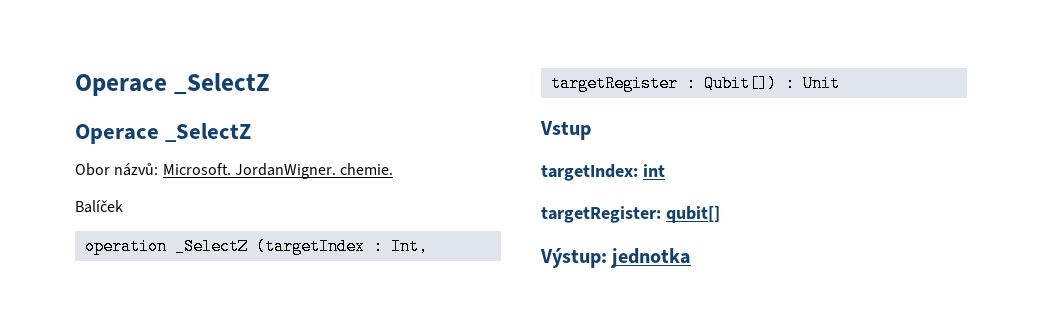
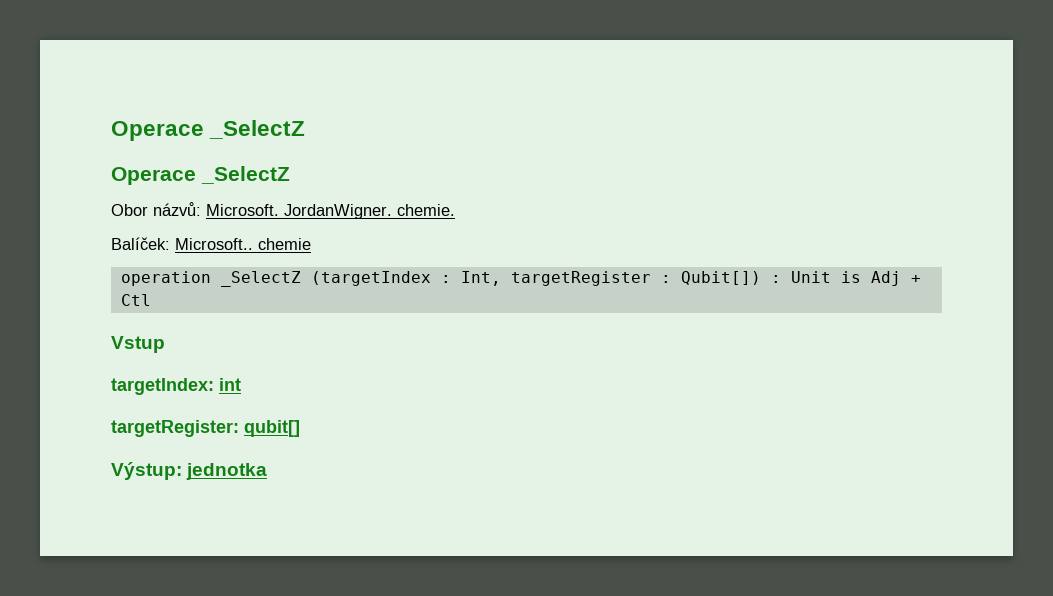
- Balíček
+ Balíček: Microsoft.. chemie
- operation _SelectZ (targetIndex : Int, targetRegister : Qubit[]) : Unit
+ operation _SelectZ (targetIndex : Int, targetRegister : Qubit[]) : Unit is Adj + Ctl

